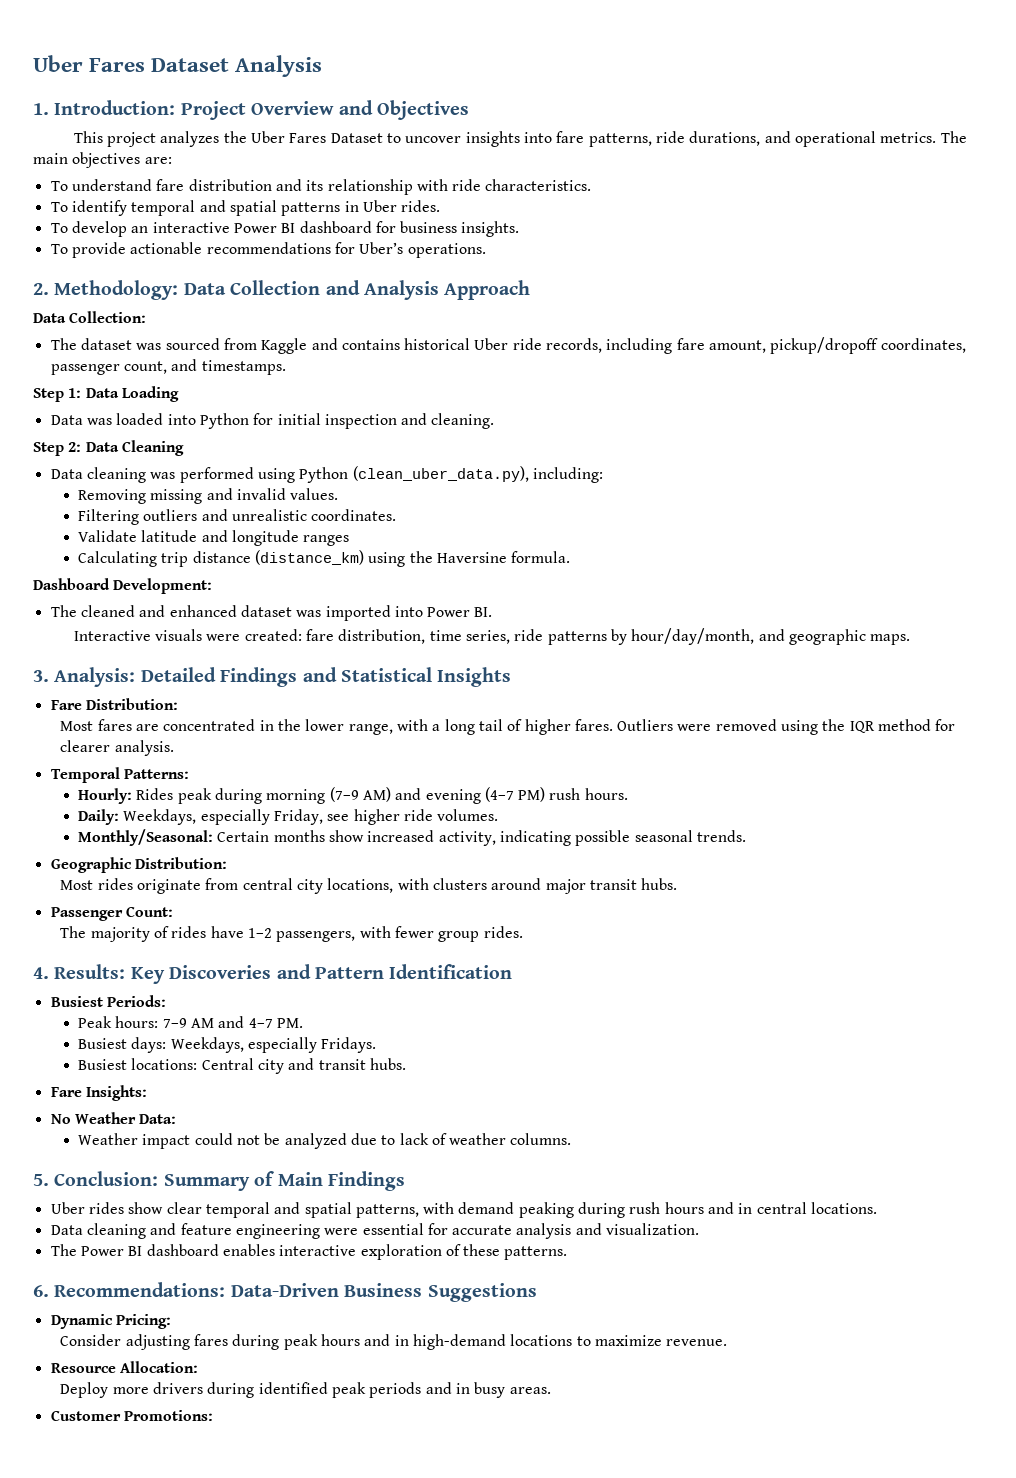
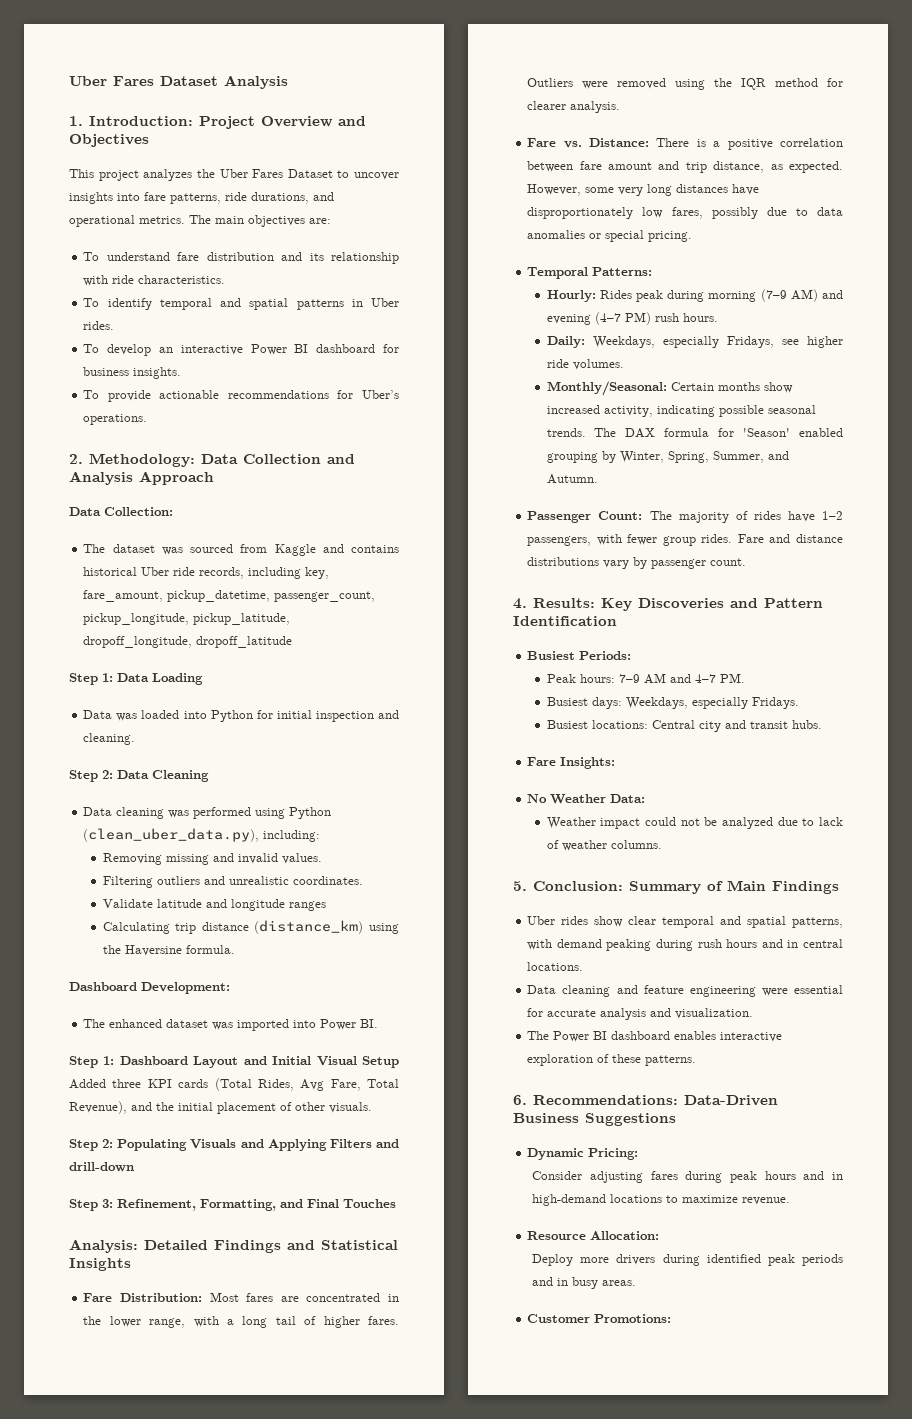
- The dataset was sourced from Kaggle and contains historical Uber ride records, including fare amount, pickup/dropoff coordinates, passenger count, and timestamps.
+ The dataset was sourced from Kaggle and contains historical Uber ride records, including key, fare_amount, pickup_datetime, passenger_count, pickup_longitude, pickup_latitude, dropoff_longitude, dropoff_latitude
- The cleaned and enhanced dataset was imported into Power BI.
+ The enhanced dataset was imported into Power BI.
- Interactive visuals were created: fare distribution, time series, ride patterns by hour/day/month, and geographic maps.
- 3. Analysis: Detailed Findings and Statistical Insights
+ Step 1: Dashboard Layout and Initial Visual Setup Added three KPI cards (Total Rides, Avg Fare, Total Revenue), and the initial placement of other visuals.
+ Step 2: Populating Visuals and Applying Filters and drill-down
+ Step 3: Refinement, Formatting, and Final Touches
+ Analysis: Detailed Findings and Statistical Insights
- Fare Distribution:
- Most fares are concentrated in the lower range, with a long tail of higher fares.
+ Fare Distribution: Most fares are concentrated in the lower range, with a long tail of higher fares.
+ Fare vs. Distance: There is a positive correlation between fare amount and trip distance, as expected. However, some very long distances have disproportionately low fares, possibly due to data anomalies or special pricing.
- Daily: Weekdays, especially Friday, see higher ride volumes.
+ Daily: Weekdays, especially Fridays, see higher ride volumes.
- Monthly/Seasonal: Certain months show increased activity, indicating possible seasonal trends.
- Geographic Distribution:
- Most rides originate from central city locations, with clusters around major transit hubs.
+ Monthly/Seasonal: Certain months show increased activity, indicating possible seasonal trends. The DAX formula for 'Season' enabled grouping by Winter, Spring, Summer, and Autumn.
- Passenger Count:
- The majority of rides have 1–2 passengers, with fewer group rides.
+ Passenger Count: The majority of rides have 1–2 passengers, with fewer group rides. Fare and distance distributions vary by passenger count.

